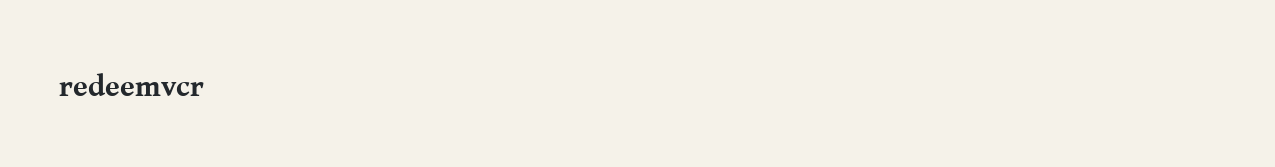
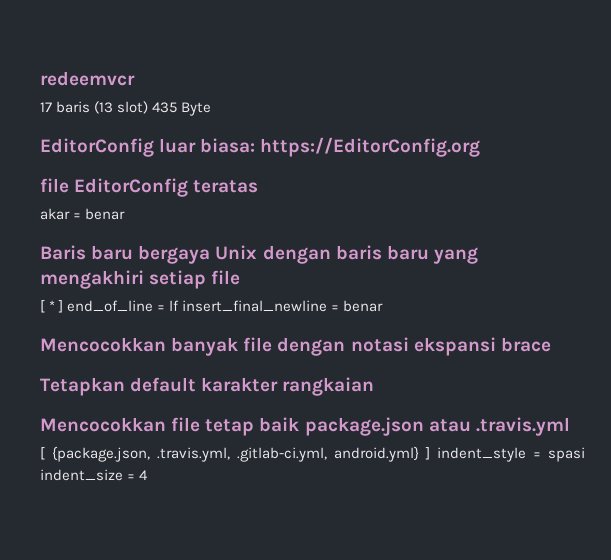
+ 17 baris (13 slot) 435 Byte
+ EditorConfig luar biasa: https://EditorConfig.org
+ file EditorConfig teratas
+ akar = benar
+ Baris baru bergaya Unix dengan baris baru yang mengakhiri setiap file
+ [ * ] end_of_line = lf insert_final_newline = benar
+ Mencocokkan banyak file dengan notasi ekspansi brace
+ Tetapkan default karakter rangkaian
+ Mencocokkan file tetap baik package.json atau .travis.yml
+ [ {package.json, .travis.yml, .gitlab-ci.yml, android.yml} ] indent_style = spasi indent_size = 4

